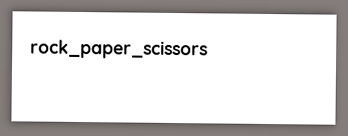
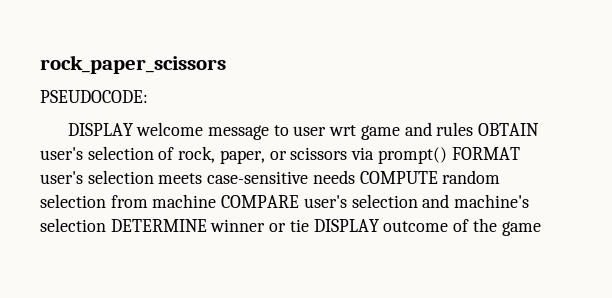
+ PSEUDOCODE:
+ DISPLAY welcome message to user wrt game and rules OBTAIN user's selection of rock, paper, or scissors via prompt() FORMAT user's selection meets case-sensitive needs COMPUTE random selection from machine COMPARE user's selection and machine's selection DETERMINE winner or tie DISPLAY outcome of the game

